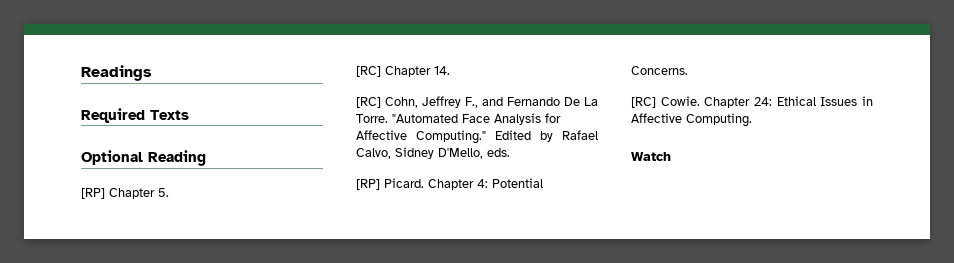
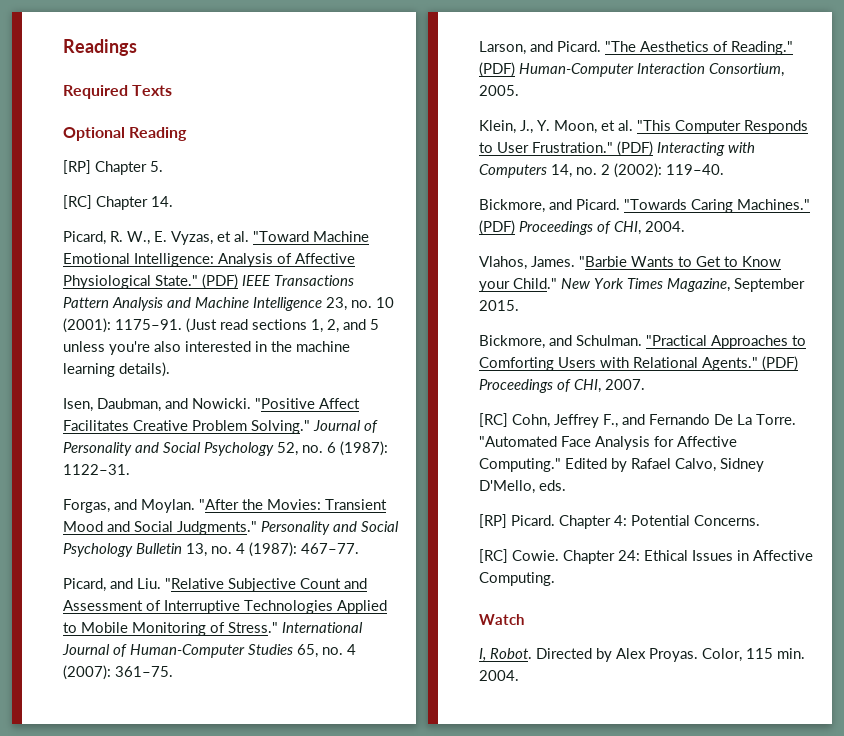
+ Picard, R. W., E. Vyzas, et al. "Toward Machine Emotional Intelligence: Analysis of Affective Physiological State." (PDF) IEEE Transactions Pattern Analysis and Machine Intelligence 23, no. 10 (2001): 1175–91. (Just read sections 1, 2, and 5 unless you're also interested in the machine learning details).
+ Isen, Daubman, and Nowicki. "Positive Affect Facilitates Creative Problem Solving." Journal of Personality and Social Psychology 52, no. 6 (1987): 1122–31.
+ Forgas, and Moylan. "After the Movies: Transient Mood and Social Judgments." Personality and Social Psychology Bulletin 13, no. 4 (1987): 467–77.
+ Picard, and Liu. "Relative Subjective Count and Assessment of Interruptive Technologies Applied to Mobile Monitoring of Stress." International Journal of Human-Computer Studies 65, no. 4 (2007): 361–75.
+ Larson, and Picard. "The Aesthetics of Reading." (PDF) Human-Computer Interaction Consortium, 2005.
+ Klein, J., Y. Moon, et al. "This Computer Responds to User Frustration." (PDF) Interacting with Computers 14, no. 2 (2002): 119–40.
+ Bickmore, and Picard. "Towards Caring Machines." (PDF) Proceedings of CHI, 2004.
+ Vlahos, James. "Barbie Wants to Get to Know your Child." New York Times Magazine, September 2015.
+ Bickmore, and Schulman. "Practical Approaches to Comforting Users with Relational Agents." (PDF) Proceedings of CHI, 2007.
+ I, Robot. Directed by Alex Proyas. Color, 115 min. 2004.

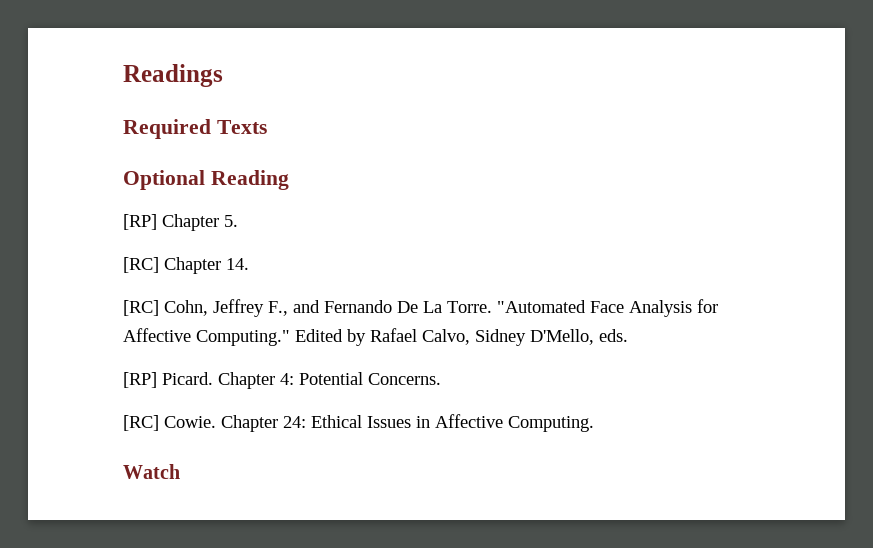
- Picard, R. W., E. Vyzas, et al. "Toward Machine Emotional Intelligence: Analysis of Affective Physiological State." (PDF) IEEE Transactions Pattern Analysis and Machine Intelligence 23, no. 10 (2001): 1175–91. (Just read sections 1, 2, and 5 unless you're also interested in the machine learning details).
- Isen, Daubman, and Nowicki. "Positive Affect Facilitates Creative Problem Solving." Journal of Personality and Social Psychology 52, no. 6 (1987): 1122–31.
- Forgas, and Moylan. "After the Movies: Transient Mood and Social Judgments." Personality and Social Psychology Bulletin 13, no. 4 (1987): 467–77.
- Picard, and Liu. "Relative Subjective Count and Assessment of Interruptive Technologies Applied to Mobile Monitoring of Stress." International Journal of Human-Computer Studies 65, no. 4 (2007): 361–75.
- Larson, and Picard. "The Aesthetics of Reading." (PDF) Human-Computer Interaction Consortium, 2005.
- Klein, J., Y. Moon, et al. "This Computer Responds to User Frustration." (PDF) Interacting with Computers 14, no. 2 (2002): 119–40.
- Bickmore, and Picard. "Towards Caring Machines." (PDF) Proceedings of CHI, 2004.
- Vlahos, James. "Barbie Wants to Get to Know your Child." New York Times Magazine, September 2015.
- Bickmore, and Schulman. "Practical Approaches to Comforting Users with Relational Agents." (PDF) Proceedings of CHI, 2007.
- I, Robot. Directed by Alex Proyas. Color, 115 min. 2004.

